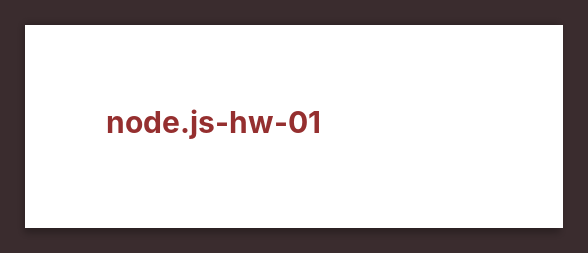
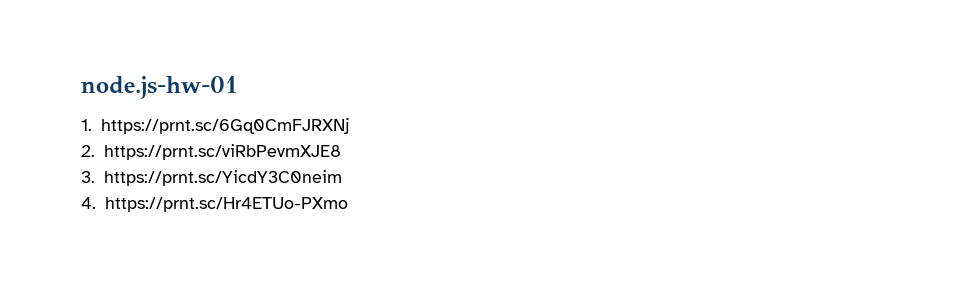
+ 1. https://prnt.sc/6Gq0CmFJRXNj
+ 2. https://prnt.sc/viRbPevmXJE8
+ 3. https://prnt.sc/YicdY3C0neim
+ 4. https://prnt.sc/Hr4ETUo-PXmo

